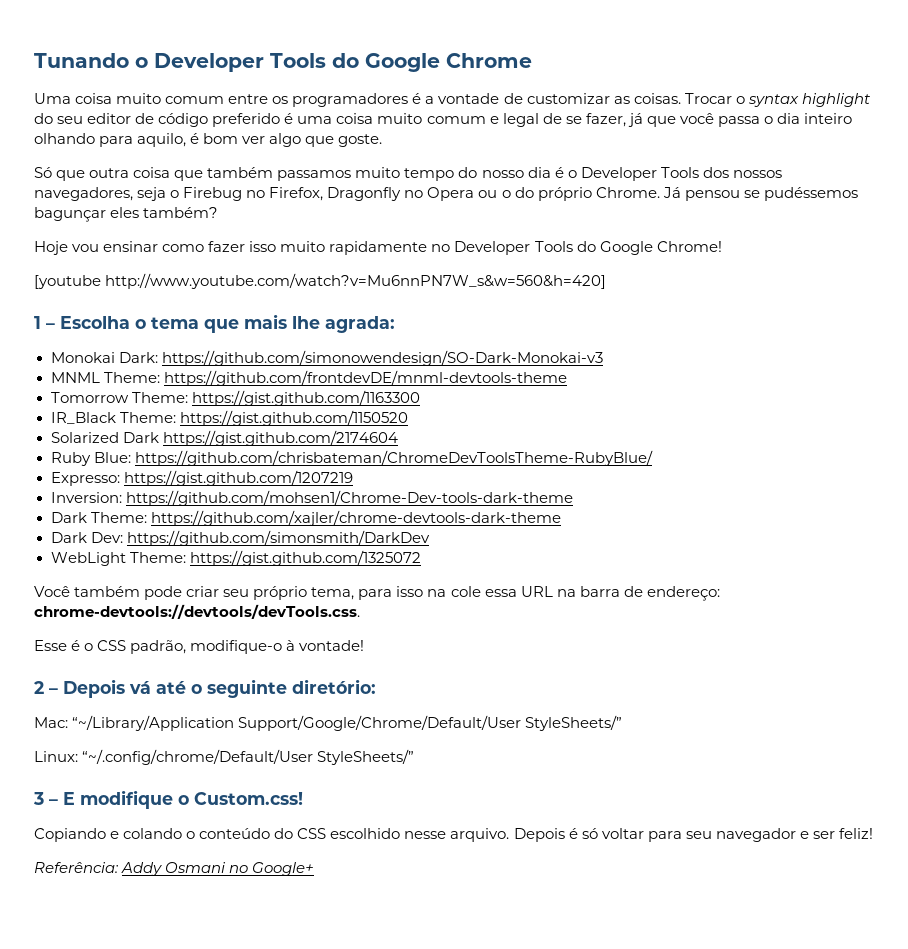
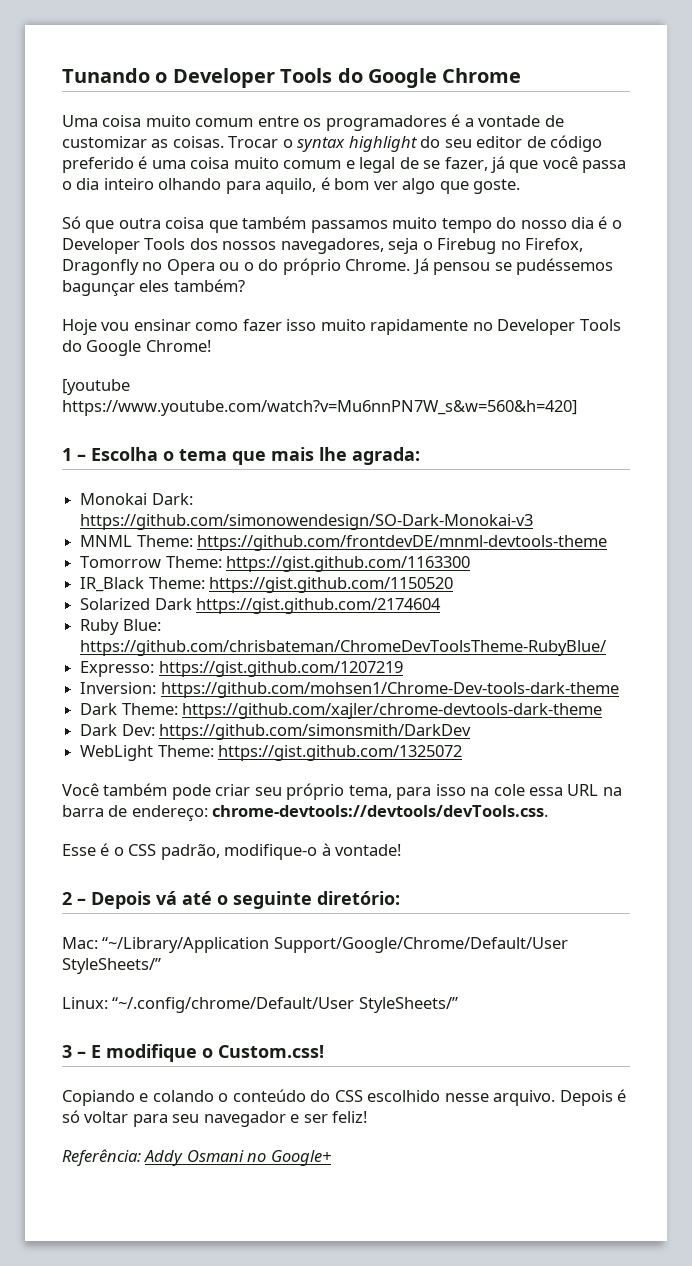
- [youtube http://www.youtube.com/watch?v=Mu6nnPN7W_s&w=560&h=420]
+ [youtube https://www.youtube.com/watch?v=Mu6nnPN7W_s&w=560&h=420]

